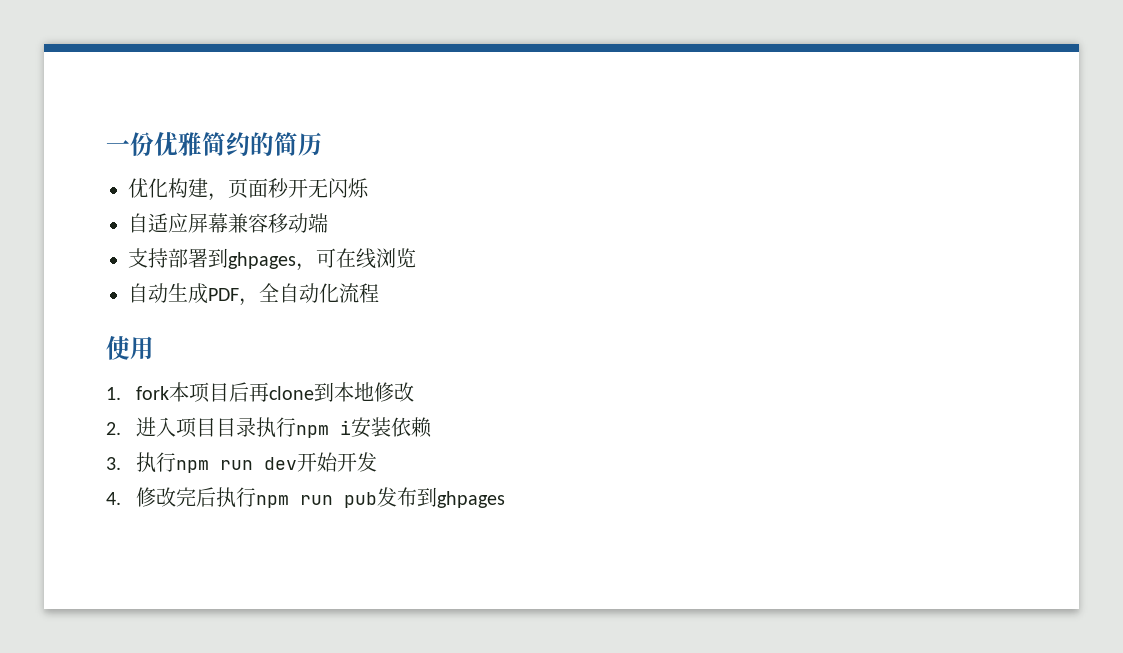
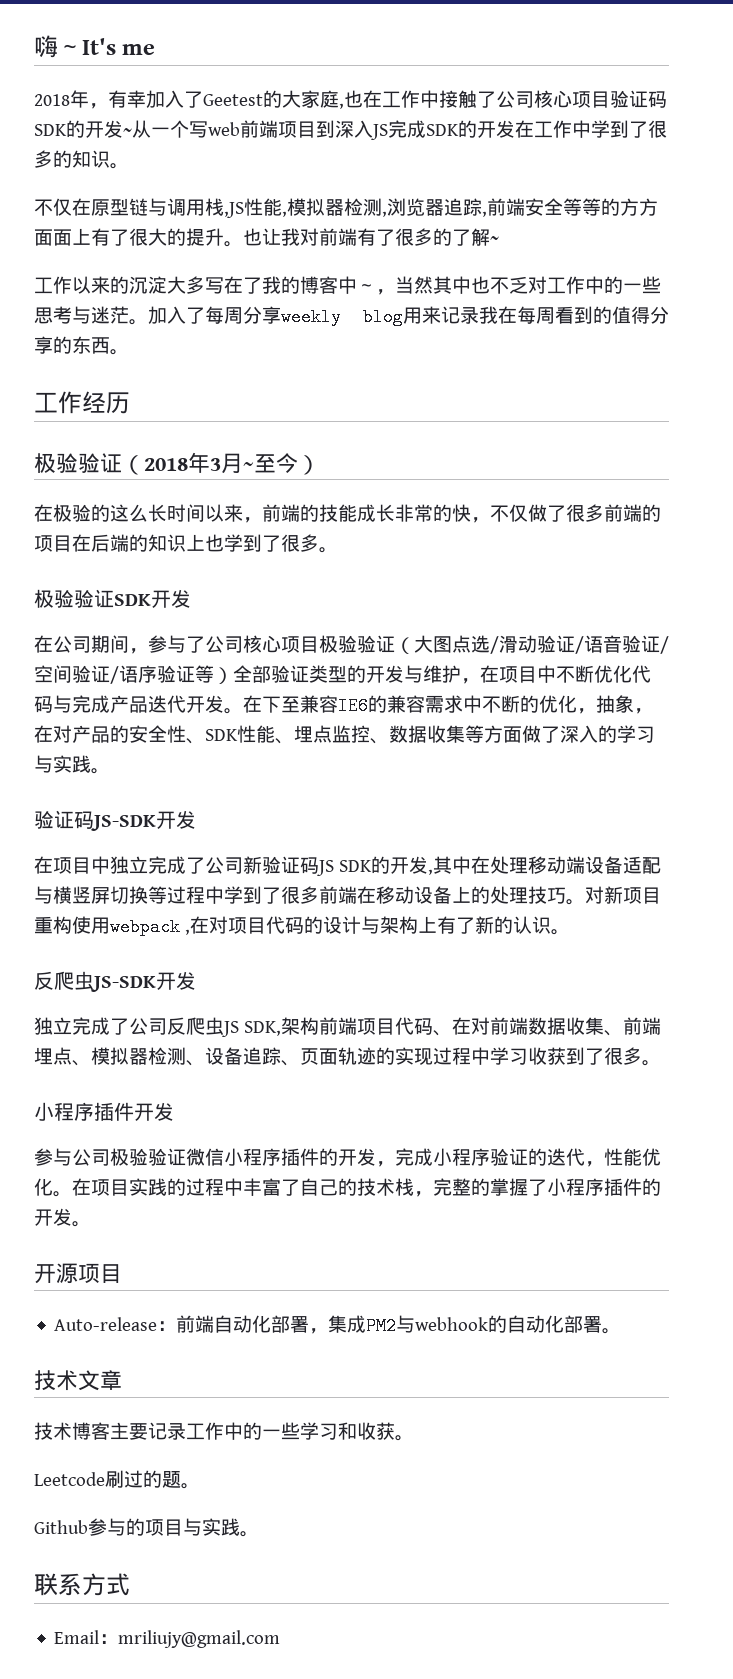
- 一份优雅简约的简历
- 优化构建，页面秒开无闪烁
- 自适应屏幕兼容移动端
- 支持部署到ghpages，可在线浏览
- 自动生成PDF，全自动化流程
- 使用
- 1. fork本项目后再clone到本地修改
- 2.进入项目目录执行npm i安装依赖
- 3.执行npm run dev开始开发
- 4.修改完后执行npm run pub发布到ghpages
+ 嗨～It's me
+ 2018年，有幸加入了Geetest的大家庭,也在工作中接触了公司核心项目验证码SDK的开发~从一个写web前端项目到深入JS完成SDK的开发在工作中学到了很多的知识。
+ 不仅在原型链与调用栈,JS性能,模拟器检测,浏览器追踪,前端安全等等的方方面面上有了很大的提升。也让我对前端有了很多的了解~
+ 工作以来的沉淀大多写在了我的博客中～，当然其中也不乏对工作中的一些思考与迷茫。加入了每周分享weekly blog用来记录我在每周看到的值得分享的东西。
+ 工作经历
+ 极验验证（2018年3月~至今）
+ 在极验的这么长时间以来，前端的技能成长非常的快，不仅做了很多前端的项目在后端的知识上也学到了很多。
+ 极验验证SDK开发
+ 在公司期间，参与了公司核心项目极验验证（大图点选/滑动验证/语音验证/空间验证/语序验证等）全部验证类型的开发与维护，在项目中不断优化代码与完成产品迭代开发。在下至兼容IE6的兼容需求中不断的优化，抽象，在对产品的安全性、SDK性能、埋点监控、数据收集等方面做了深入的学习与实践。
+ 验证码JS-SDK开发
+ 在项目中独立完成了公司新验证码JS SDK的开发,其中在处理移动端设备适配与横竖屏切换等过程中学到了很多前端在移动设备上的处理技巧。对新项目重构使用webpack ,在对项目代码的设计与架构上有了新的认识。
+ 反爬虫JS-SDK开发
+ 独立完成了公司反爬虫JS SDK,架构前端项目代码、在对前端数据收集、前端埋点、模拟器检测、设备追踪、页面轨迹的实现过程中学习收获到了很多。
+ 小程序插件开发
+ 参与公司极验验证微信小程序插件的开发，完成小程序验证的迭代，性能优化。在项目实践的过程中丰富了自己的技术栈，完整的掌握了小程序插件的开发。
+ 开源项目
+ Auto-release：前端自动化部署，集成PM2与webhook的自动化部署。
+ 技术文章
+ 技术博客主要记录工作中的一些学习和收获。
+ Leetcode刷过的题。
+ Github参与的项目与实践。
+ 联系方式
+ Email：mriliujy@gmail.com

